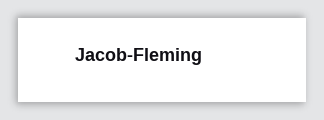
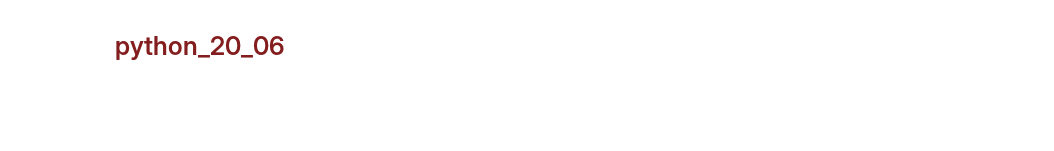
- Jacob-Fleming
+ python_20_06

